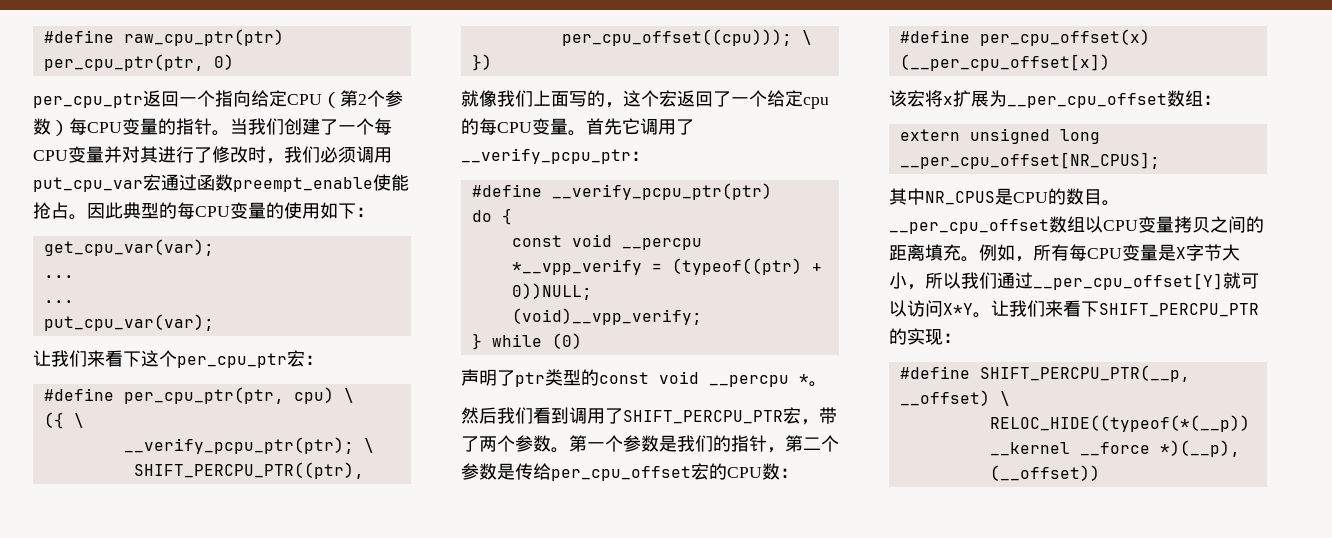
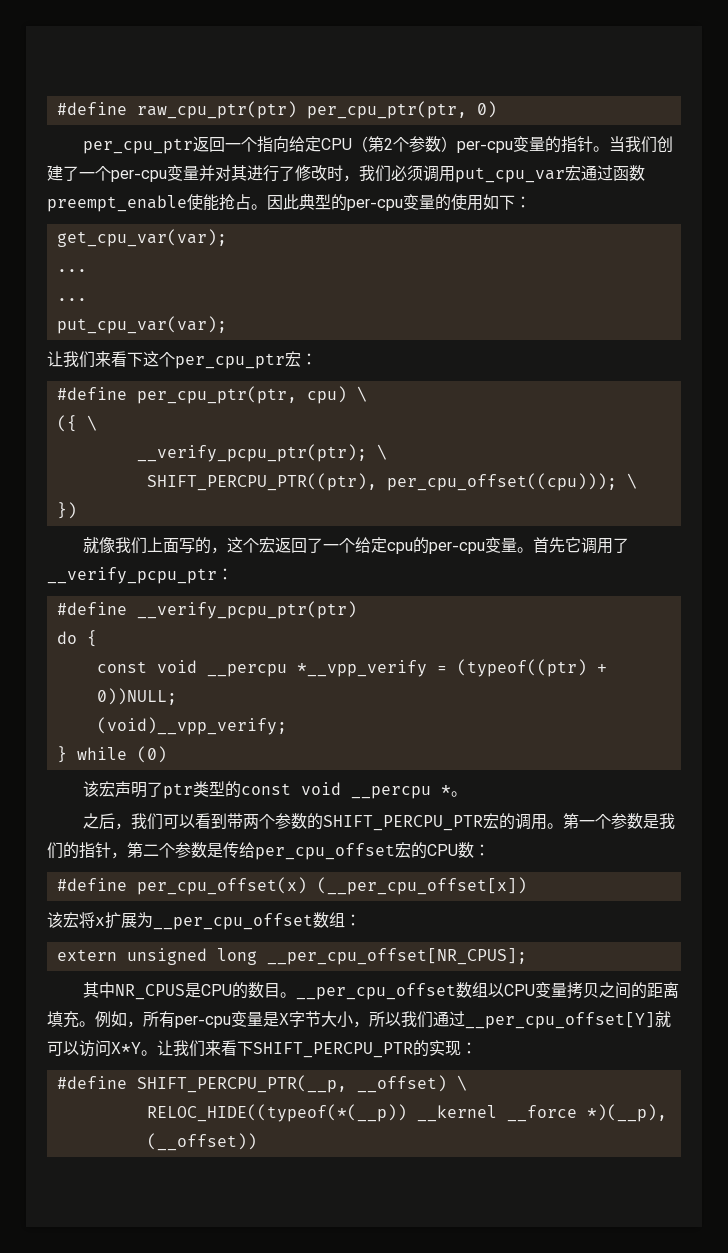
- per_cpu_ptr返回一个指向给定CPU（第2个参数）每CPU变量的指针。
+ per_cpu_ptr返回一个指向给定CPU（第2个参数）per-cpu变量的指针。
- 当我们创建了一个每CPU变量并对其进行了修改时，我们必须调用put_cpu_var宏通过函数preempt_enable使能抢占。
+ 当我们创建了一个per-cpu变量并对其进行了修改时，我们必须调用put_cpu_var宏通过函数preempt_enable使能抢占。
- 因此典型的每CPU变量的使用如下：
+ 因此典型的per-cpu变量的使用如下：
- 就像我们上面写的，这个宏返回了一个给定cpu的每CPU变量。
+ 就像我们上面写的，这个宏返回了一个给定cpu的per-cpu变量。
- 声明了ptr类型的const void __percpu *。
+ 该宏声明了ptr类型的const void __percpu *。
- 然后我们看到调用了SHIFT_PERCPU_PTR宏，带了两个参数。
+ 之后，我们可以看到带两个参数的SHIFT_PERCPU_PTR宏的调用。
- 例如，所有每CPU变量是X字节大小，所以我们通过__per_cpu_offset[Y]就可以访问X*Y。
+ 例如，所有per-cpu变量是X字节大小，所以我们通过__per_cpu_offset[Y]就可以访问X*Y。

